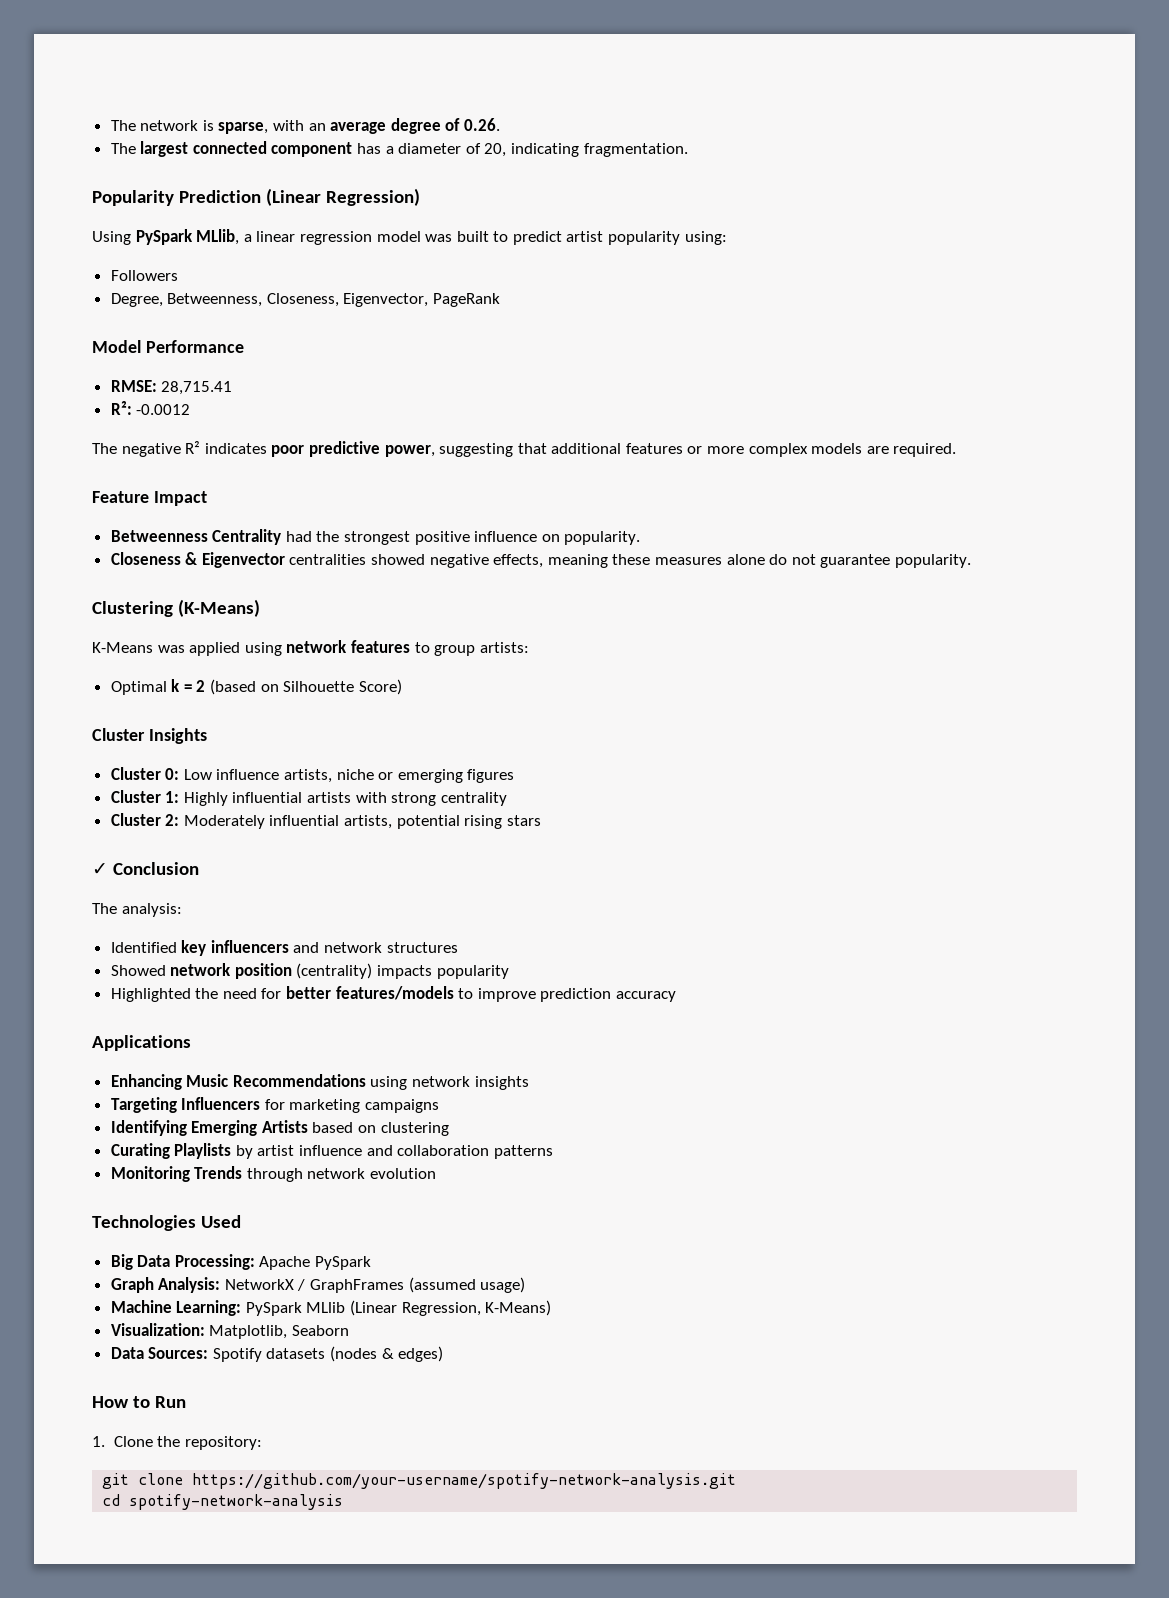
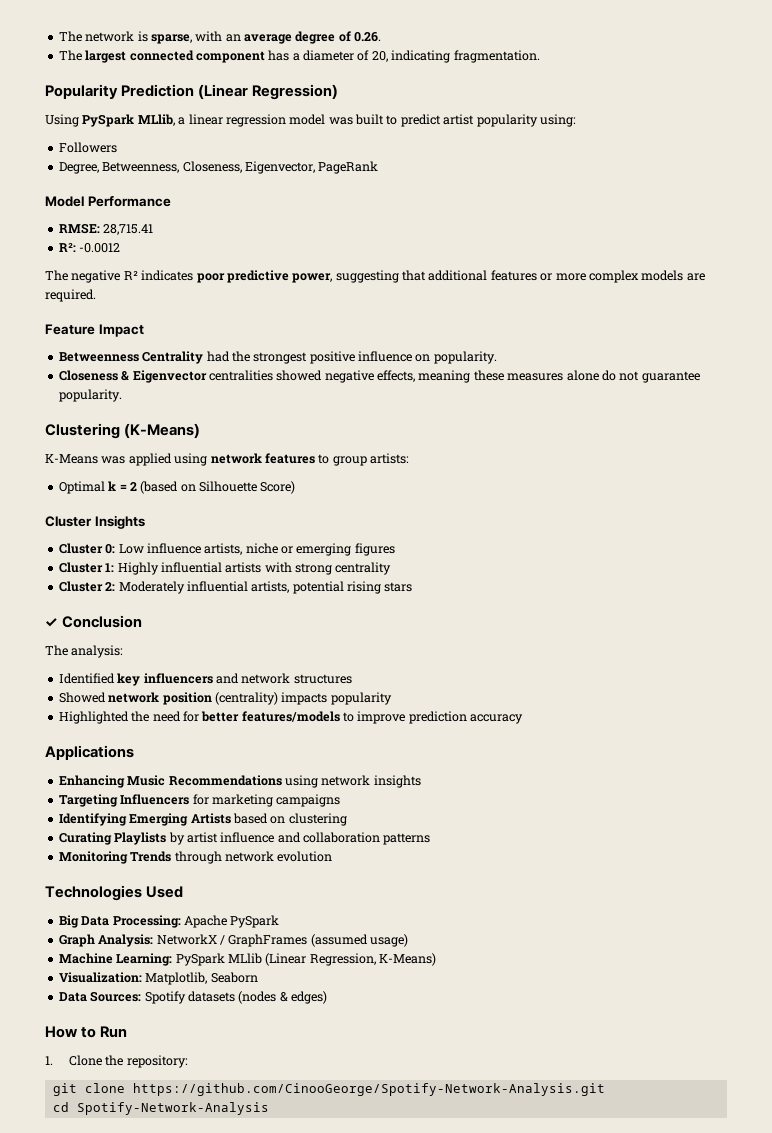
- git clone https://github.com/your-username/spotify-network-analysis.git
+ git clone https://github.com/CinooGeorge/Spotify-Network-Analysis.git
- cd spotify-network-analysis
+ cd Spotify-Network-Analysis

